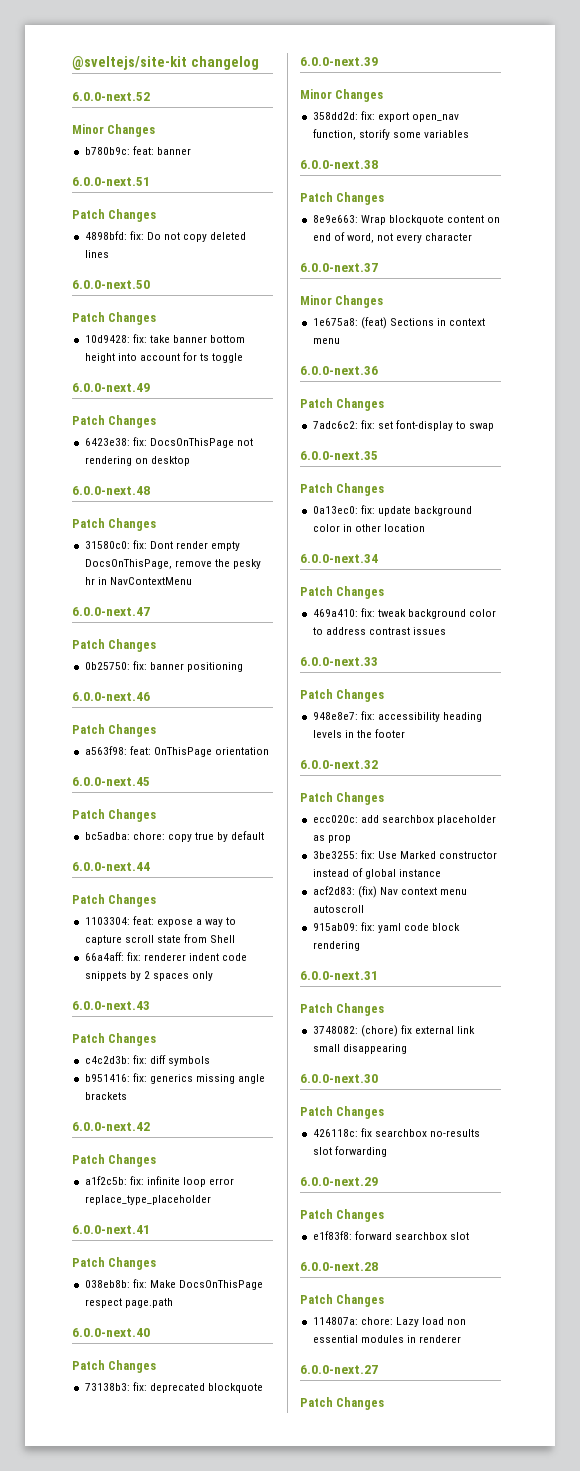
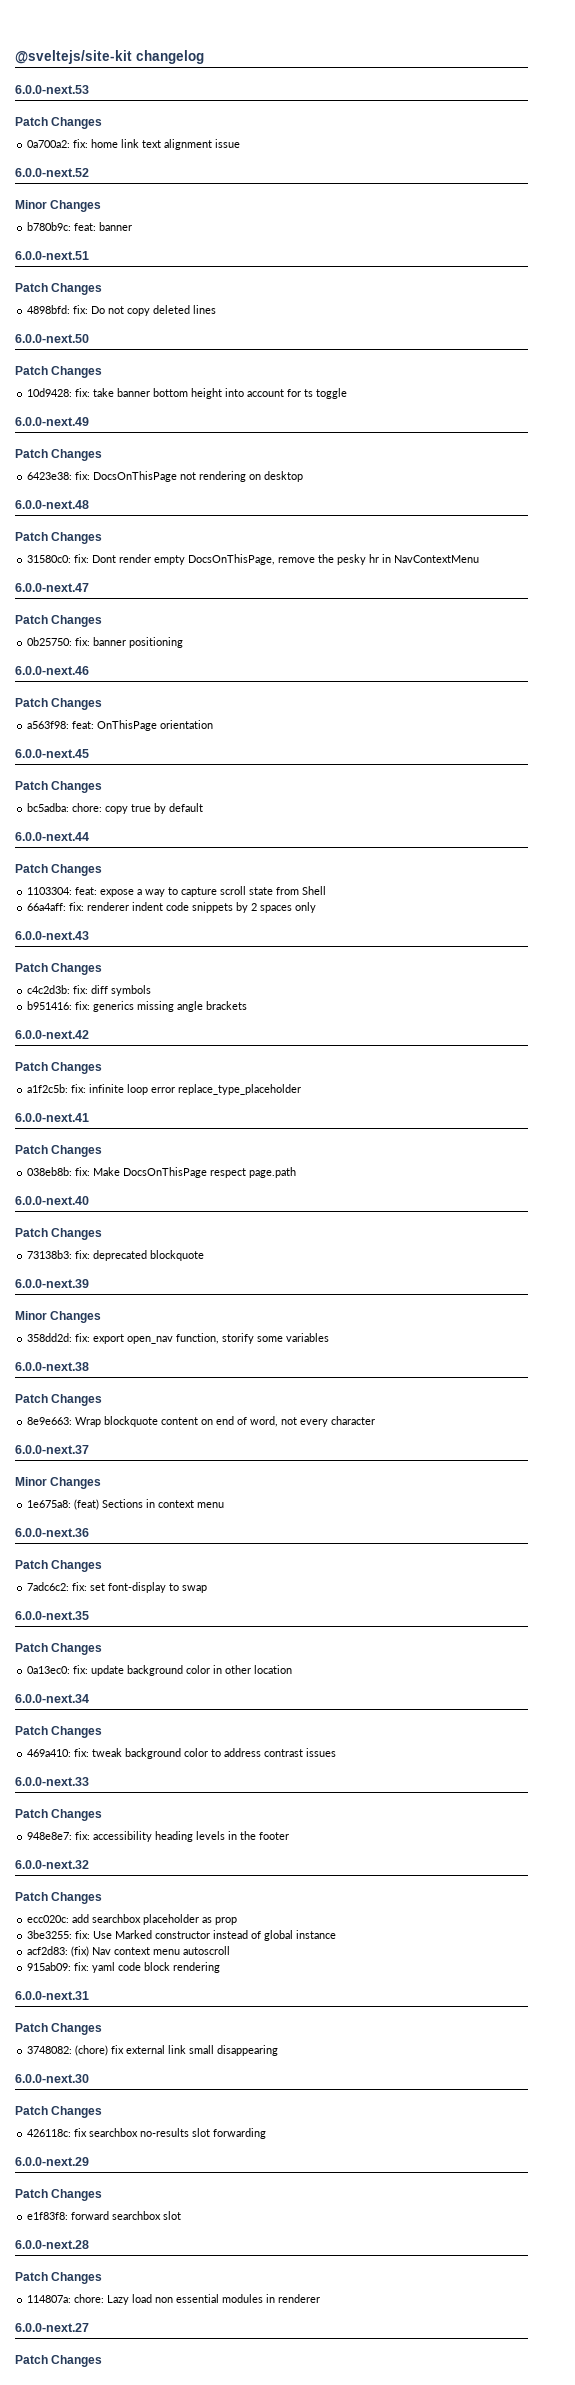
+ 6.0.0-next.53
+ Patch Changes
+ 0a700a2: fix: home link text alignment issue

